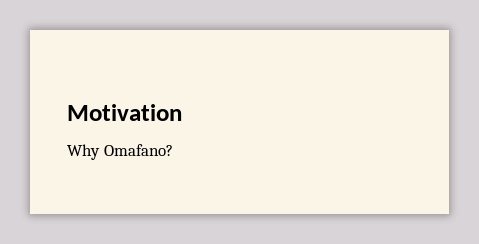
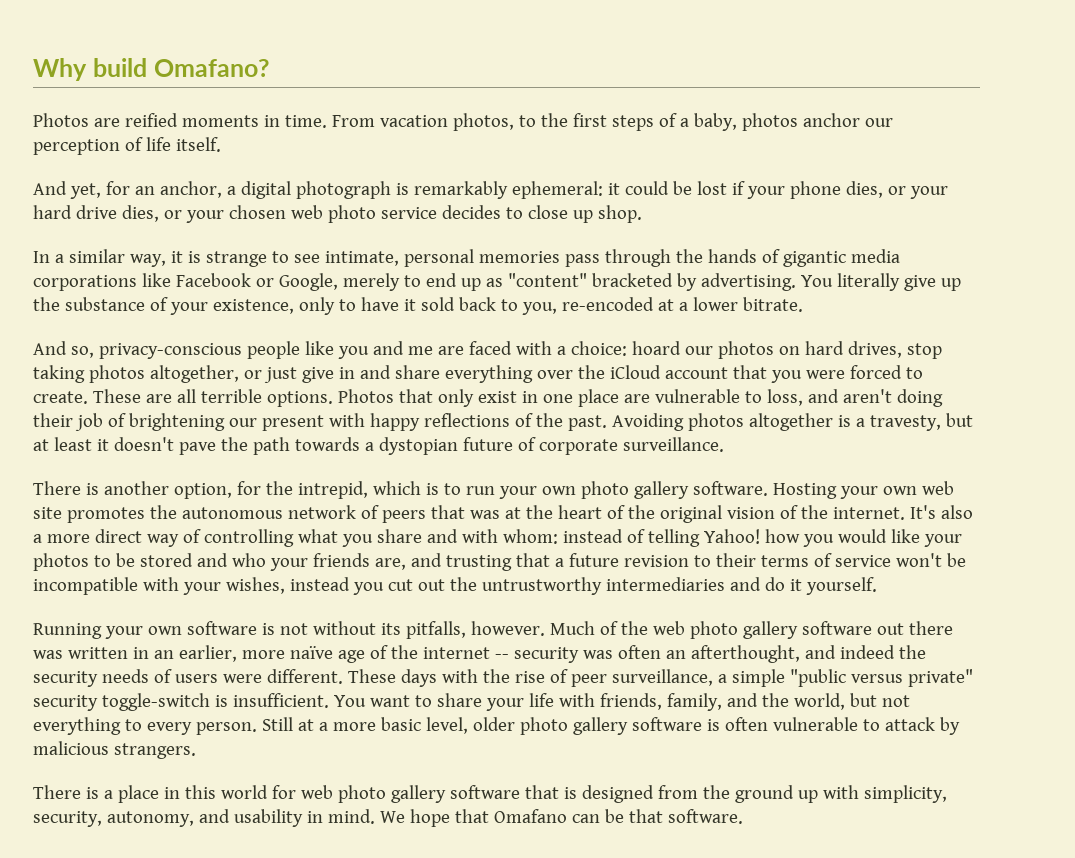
- Motivation
- Why Omafano?
+ Why build Omafano?
+ Photos are reified moments in time. From vacation photos, to the first steps of a baby, photos anchor our perception of life itself.
+ And yet, for an anchor, a digital photograph is remarkably ephemeral: it could be lost if your phone dies, or your hard drive dies, or your chosen web photo service decides to close up shop.
+ In a similar way, it is strange to see intimate, personal memories pass through the hands of gigantic media corporations like Facebook or Google, merely to end up as "content" bracketed by advertising. You literally give up the substance of your existence, only to have it sold back to you, re-encoded at a lower bitrate.
+ And so, privacy-conscious people like you and me are faced with a choice: hoard our photos on hard drives, stop taking photos altogether, or just give in and share everything over the iCloud account that you were forced to create. These are all terrible options. Photos that only exist in one place are vulnerable to loss, and aren't doing their job of brightening our present with happy reflections of the past. Avoiding photos altogether is a travesty, but at least it doesn't pave the path towards a dystopian future of corporate surveillance.
+ There is another option, for the intrepid, which is to run your own photo gallery software. Hosting your own web site promotes the autonomous network of peers that was at the heart of the original vision of the internet. It's also a more direct way of controlling what you share and with whom: instead of telling Yahoo! how you would like your photos to be stored and who your friends are, and trusting that a future revision to their terms of service won't be incompatible with your wishes, instead you cut out the untrustworthy intermediaries and do it yourself.
+ Running your own software is not without its pitfalls, however. Much of the web photo gallery software out there was written in an earlier, more naïve age of the internet -- security was often an afterthought, and indeed the security needs of users were different. These days with the rise of peer surveillance, a simple "public versus private" security toggle-switch is insufficient. You want to share your life with friends, family, and the world, but not everything to every person. Still at a more basic level, older photo gallery software is often vulnerable to attack by malicious strangers.
+ There is a place in this world for web photo gallery software that is designed from the ground up with simplicity, security, autonomy, and usability in mind. We hope that Omafano can be that software.

